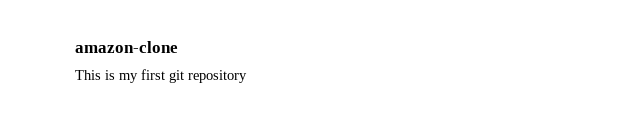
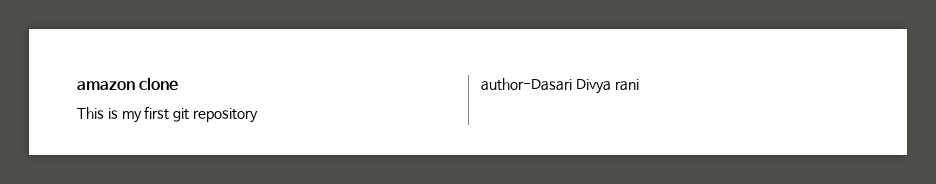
- amazon-clone
+ amazon clone
+ author-Dasari Divya rani

